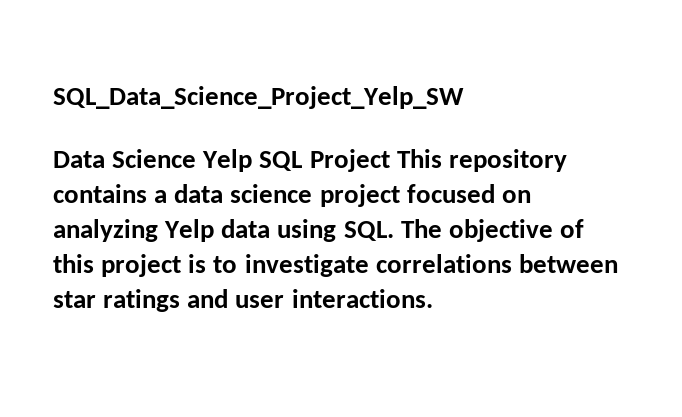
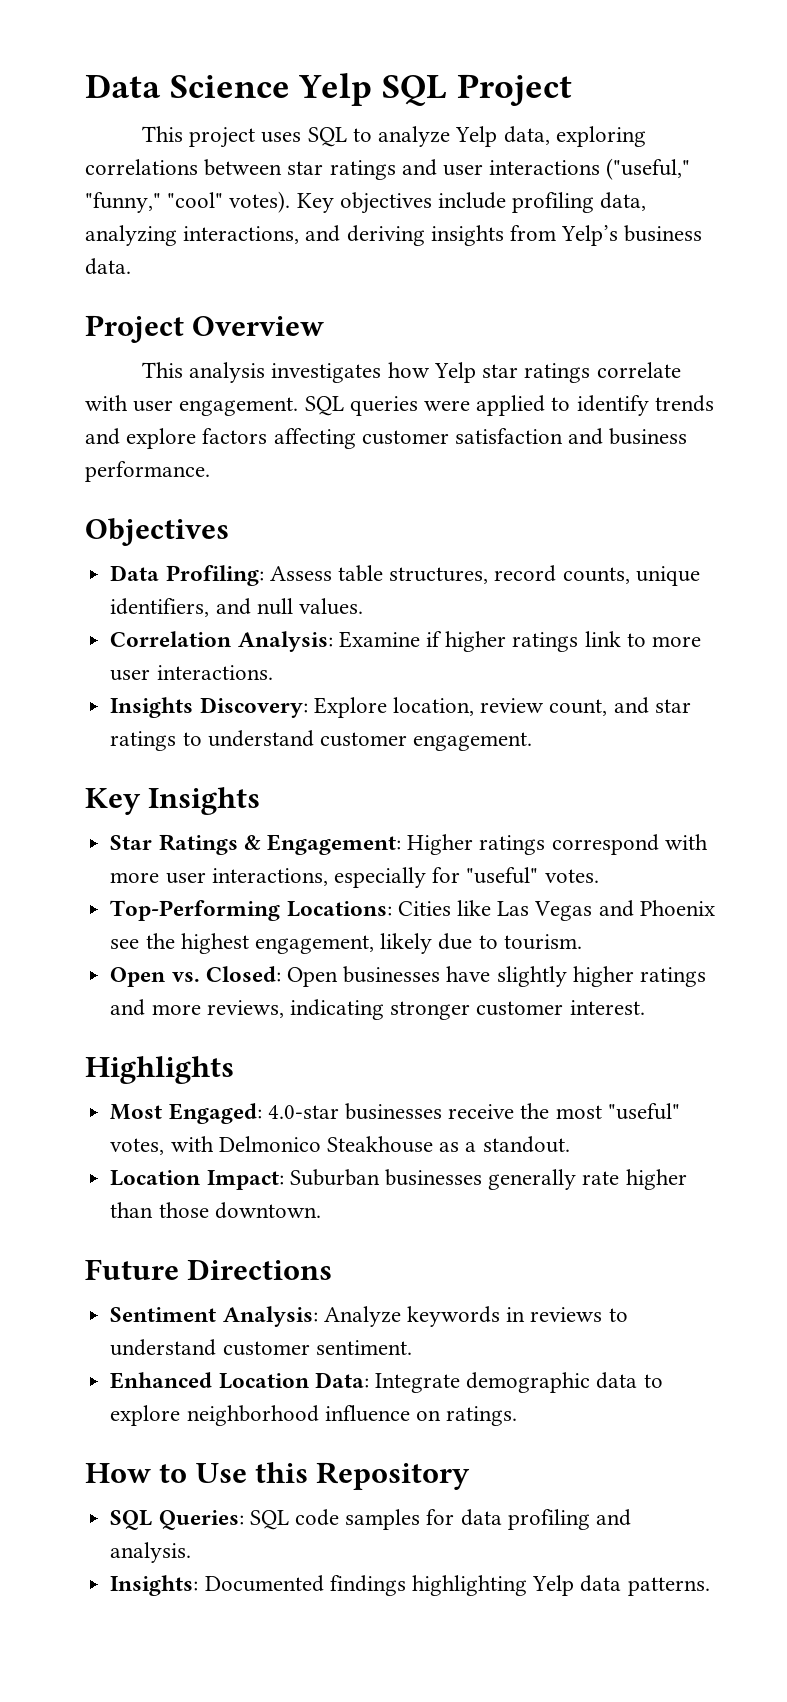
- SQL_Data_Science_Project_Yelp_SW
- Data Science Yelp SQL Project This repository contains a data science project focused on analyzing Yelp data using SQL. The objective of this project is to investigate correlations between star ratings and user interactions.
+ Data Science Yelp SQL Project
+ This project uses SQL to analyze Yelp data, exploring correlations between star ratings and user interactions ("useful," "funny," "cool" votes). Key objectives include profiling data, analyzing interactions, and deriving insights from Yelp’s business data.
+ Project Overview
+ This analysis investigates how Yelp star ratings correlate with user engagement. SQL queries were applied to identify trends and explore factors affecting customer satisfaction and business performance.
+ Objectives
+ Data Profiling: Assess table structures, record counts, unique identifiers, and null values.
+ Correlation Analysis: Examine if higher ratings link to more user interactions.
+ Insights Discovery: Explore location, review count, and star ratings to understand customer engagement.
+ Key Insights
+ Star Ratings & Engagement: Higher ratings correspond with more user interactions, especially for "useful" votes.
+ Top-Performing Locations: Cities like Las Vegas and Phoenix see the highest engagement, likely due to tourism.
+ Open vs. Closed: Open businesses have slightly higher ratings and more reviews, indicating stronger customer interest.
+ Highlights
+ Most Engaged: 4.0-star businesses receive the most "useful" votes, with Delmonico Steakhouse as a standout.
+ Location Impact: Suburban businesses generally rate higher than those downtown.
+ Future Directions
+ Sentiment Analysis: Analyze keywords in reviews to understand customer sentiment.
+ Enhanced Location Data: Integrate demographic data to explore neighborhood influence on ratings.
+ How to Use this Repository
+ SQL Queries: SQL code samples for data profiling and analysis.
+ Insights: Documented findings highlighting Yelp data patterns.

